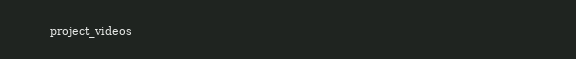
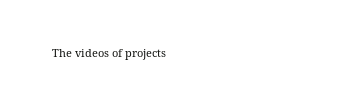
- project_videos
+ The videos of projects

